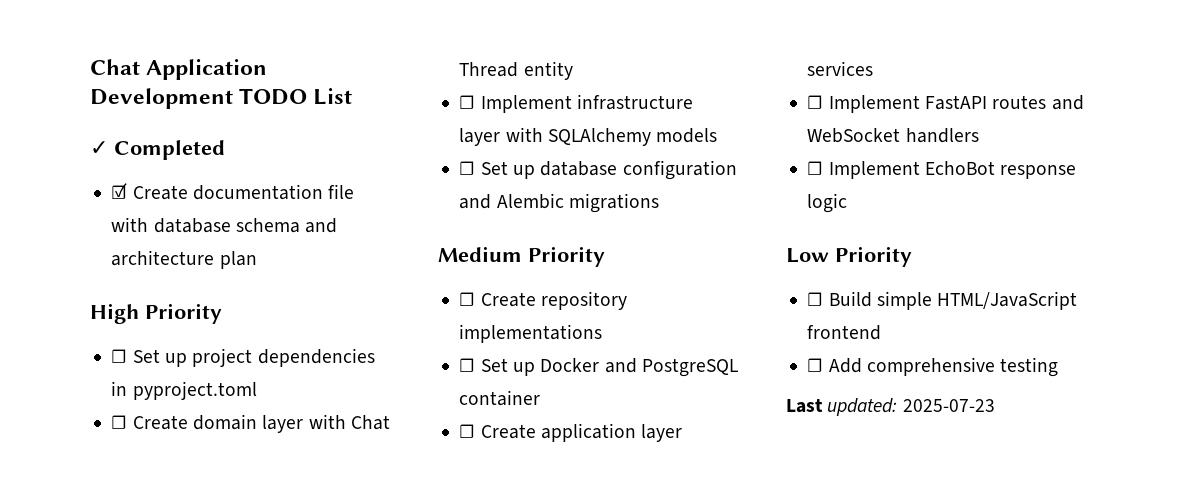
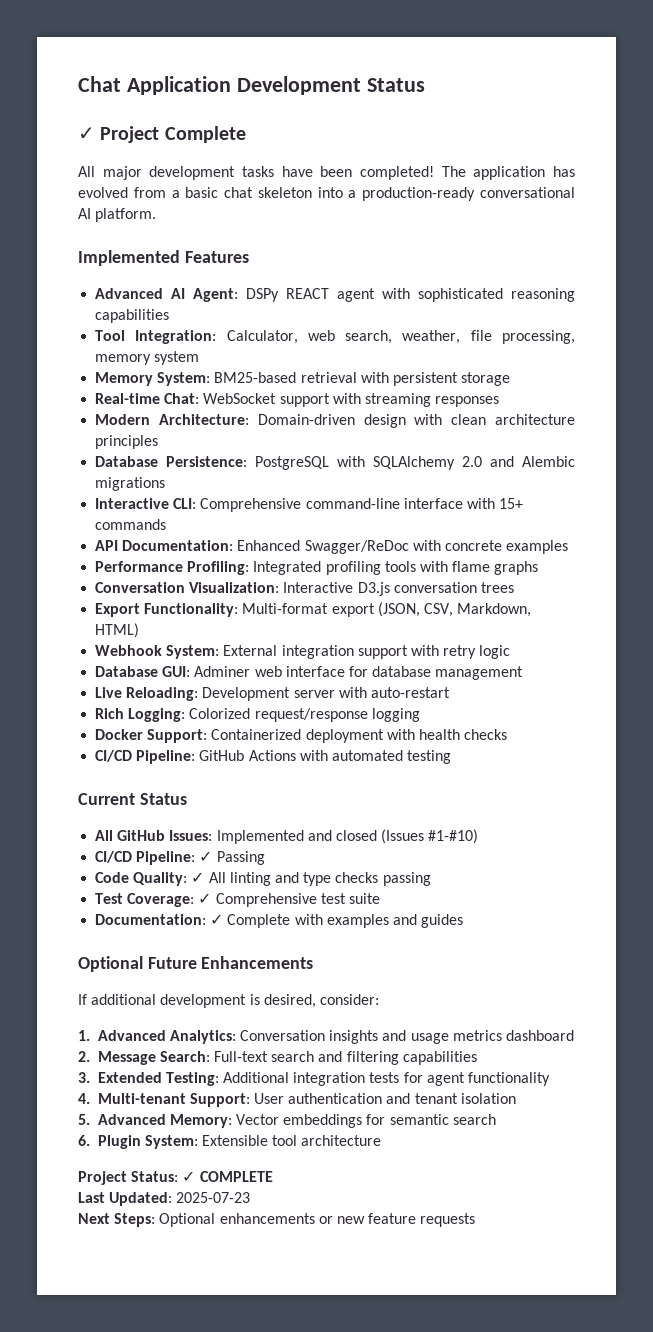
- Chat Application Development TODO List
- ✓ Completed
- ☑ Create documentation file with database schema and architecture plan
- High Priority
- ☐ Set up project dependencies in pyproject.toml
- ☐ Create domain layer with Chat Thread entity
- ☐ Implement infrastructure layer with SQLAlchemy models
- ☐ Set up database configuration and Alembic migrations
- Medium Priority
- ☐ Create repository implementations
- ☐ Set up Docker and PostgreSQL container
- ☐ Create application layer services
- ☐ Implement FastAPI routes and WebSocket handlers
- ☐ Implement EchoBot response logic
- Low Priority
- ☐ Build simple HTML/JavaScript frontend
- ☐ Add comprehensive testing
+ Chat Application Development Status
+ ✓ Project Complete
+ All major development tasks have been completed! The application has evolved from a basic chat skeleton into a production-ready conversational AI platform.
+ Implemented Features
+ Advanced AI Agent: DSPy REACT agent with sophisticated reasoning capabilities
+ Tool Integration: Calculator, web search, weather, file processing, memory system
+ Memory System: BM25-based retrieval with persistent storage
+ Real-time Chat: WebSocket support with streaming responses
+ Modern Architecture: Domain-driven design with clean architecture principles
+ Database Persistence: PostgreSQL with SQLAlchemy 2.0 and Alembic migrations
+ Interactive CLI: Comprehensive command-line interface with 15+ commands
+ API Documentation: Enhanced Swagger/ReDoc with concrete examples
+ Performance Profiling: Integrated profiling tools with flame graphs
+ Conversation Visualization: Interactive D3.js conversation trees
+ Export Functionality: Multi-format export (JSON, CSV, Markdown, HTML)
+ Webhook System: External integration support with retry logic
+ Database GUI: Adminer web interface for database management
+ Live Reloading: Development server with auto-restart
+ Rich Logging: Colorized request/response logging
+ Docker Support: Containerized deployment with health checks
+ CI/CD Pipeline: GitHub Actions with automated testing
+ Current Status
+ All GitHub Issues: Implemented and closed (Issues #1-#10)
+ CI/CD Pipeline: ✓ Passing
+ Code Quality: ✓ All linting and type checks passing
+ Test Coverage: ✓ Comprehensive test suite
+ Documentation: ✓ Complete with examples and guides
+ Optional Future Enhancements
+ If additional development is desired, consider:
+ 1. Advanced Analytics: Conversation insights and usage metrics dashboard
+ 2. Message Search: Full-text search and filtering capabilities
+ 3. Extended Testing: Additional integration tests for agent functionality
+ 4. Multi-tenant Support: User authentication and tenant isolation
+ 5. Advanced Memory: Vector embeddings for semantic search
+ 6. Plugin System: Extensible tool architecture
+ Project Status: ✓ COMPLETE
- Last updated: 2025-07-23
+ Last Updated: 2025-07-23
+ Next Steps: Optional enhancements or new feature requests

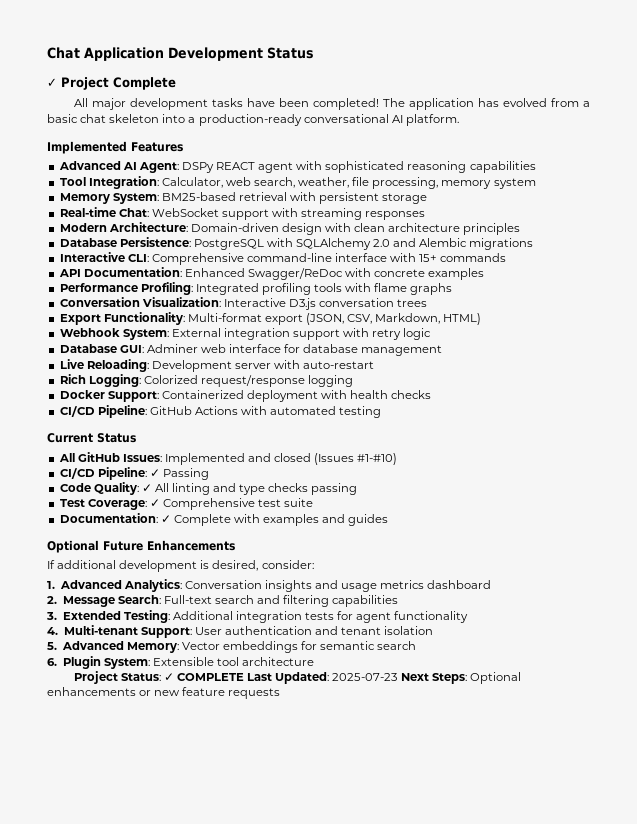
- Project Status: ✓ COMPLETE
- Last Updated: 2025-07-23
- Next Steps: Optional enhancements or new feature requests
+ Project Status: ✓ COMPLETE Last Updated: 2025-07-23 Next Steps: Optional enhancements or new feature requests

